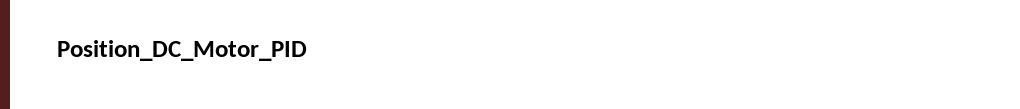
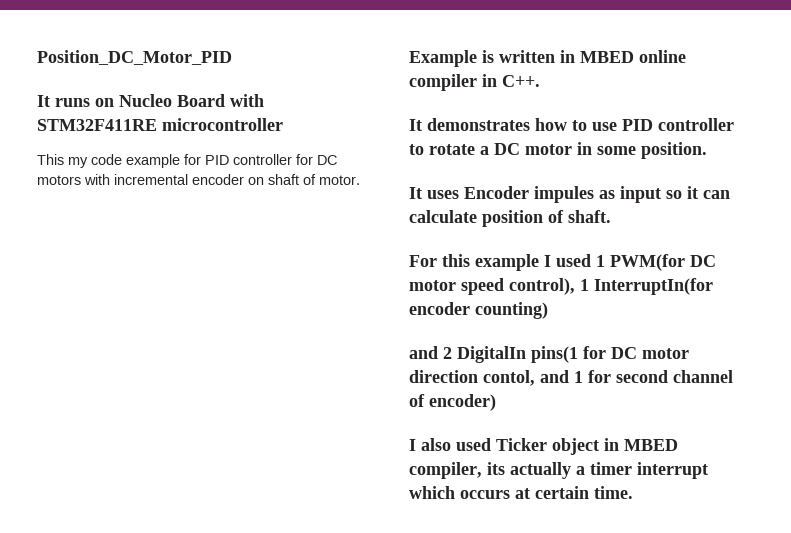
+ It runs on Nucleo Board with STM32F411RE microcontroller
+ This my code example for PID controller for DC motors with incremental encoder on shaft of motor.
+ Example is written in MBED online compiler in C++.
+ It demonstrates how to use PID controller to rotate a DC motor in some position.
+ It uses Encoder impules as input so it can calculate position of shaft.
+ For this example I used 1 PWM(for DC motor speed control), 1 InterruptIn(for encoder counting)
+ and 2 DigitalIn pins(1 for DC motor direction contol, and 1 for second channel of encoder)
+ I also used Ticker object in MBED compiler, its actually a timer interrupt which occurs at certain time.

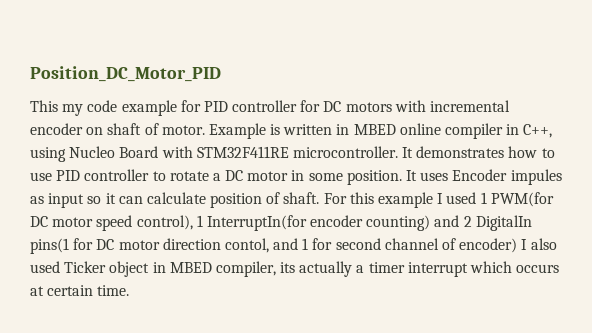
- It runs on Nucleo Board with STM32F411RE microcontroller
- This my code example for PID controller for DC motors with incremental encoder on shaft of motor.
- Example is written in MBED online compiler in C++.
- It demonstrates how to use PID controller to rotate a DC motor in some position.
- It uses Encoder impules as input so it can calculate position of shaft.
- For this example I used 1 PWM(for DC motor speed control), 1 InterruptIn(for encoder counting)
- and 2 DigitalIn pins(1 for DC motor direction contol, and 1 for second channel of encoder)
- I also used Ticker object in MBED compiler, its actually a timer interrupt which occurs at certain time.
+ This my code example for PID controller for DC motors with incremental encoder on shaft of motor. Example is written in MBED online compiler in C++, using Nucleo Board with STM32F411RE microcontroller. It demonstrates how to use PID controller to rotate a DC motor in some position. It uses Encoder impules as input so it can calculate position of shaft. For this example I used 1 PWM(for DC motor speed control), 1 InterruptIn(for encoder counting) and 2 DigitalIn pins(1 for DC motor direction contol, and 1 for second channel of encoder) I also used Ticker object in MBED compiler, its actually a timer interrupt which occurs at certain time.

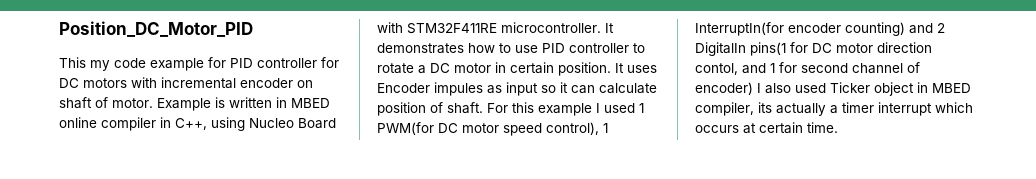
- It demonstrates how to use PID controller to rotate a DC motor in some position.
+ It demonstrates how to use PID controller to rotate a DC motor in certain position.

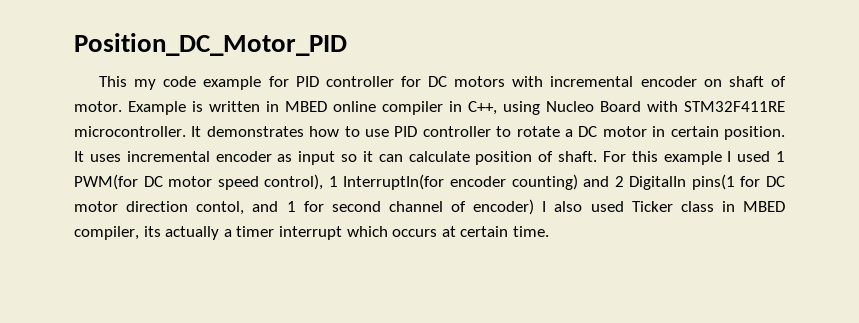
- It uses Encoder impules as input so it can calculate position of shaft.
+ It uses incremental encoder as input so it can calculate position of shaft.
- For this example I used 1 PWM(for DC motor speed control), 1 InterruptIn(for encoder counting) and 2 DigitalIn pins(1 for DC motor direction contol, and 1 for second channel of encoder) I also used Ticker object in MBED compiler, its actually a timer interrupt which occurs at certain time.
+ For this example I used 1 PWM(for DC motor speed control), 1 InterruptIn(for encoder counting) and 2 DigitalIn pins(1 for DC motor direction contol, and 1 for second channel of encoder) I also used Ticker class in MBED compiler, its actually a timer interrupt which occurs at certain time.

